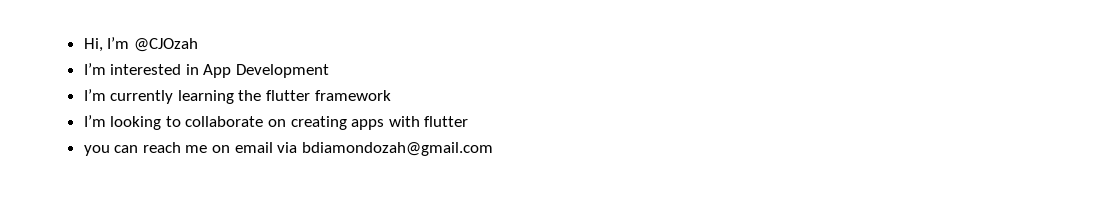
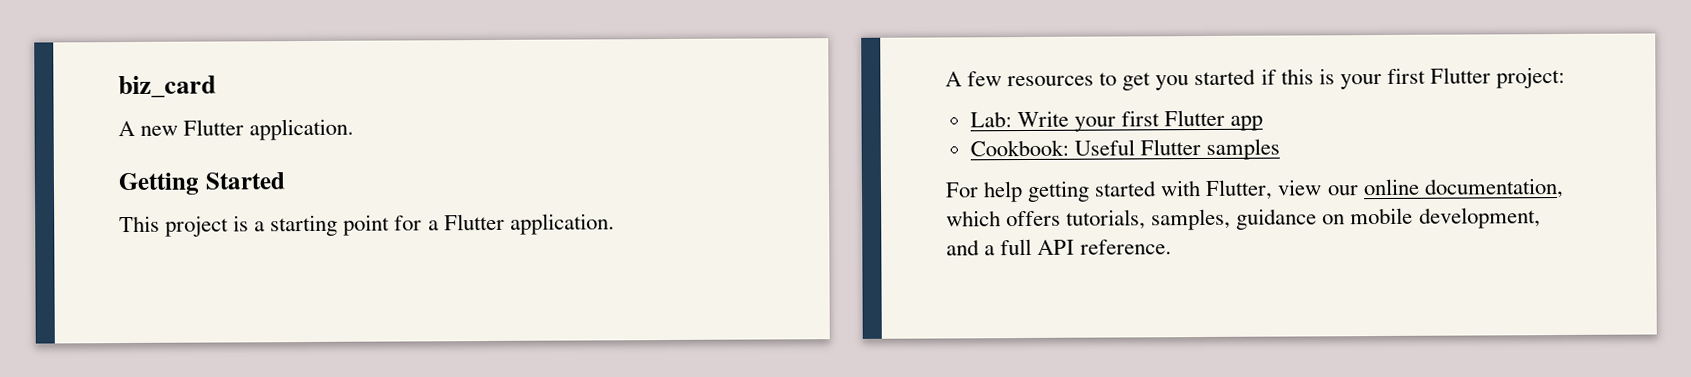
- Hi, I’m @CJOzah
- I’m interested in App Development
- I’m currently learning the flutter framework
- I’m looking to collaborate on creating apps with flutter
- you can reach me on email via bdiamondozah@gmail.com
+ biz_card
+ A new Flutter application.
+ Getting Started
+ This project is a starting point for a Flutter application.
+ A few resources to get you started if this is your first Flutter project:
+ Lab: Write your first Flutter app
+ Cookbook: Useful Flutter samples
+ For help getting started with Flutter, view our online documentation, which offers tutorials, samples, guidance on mobile development, and a full API reference.

